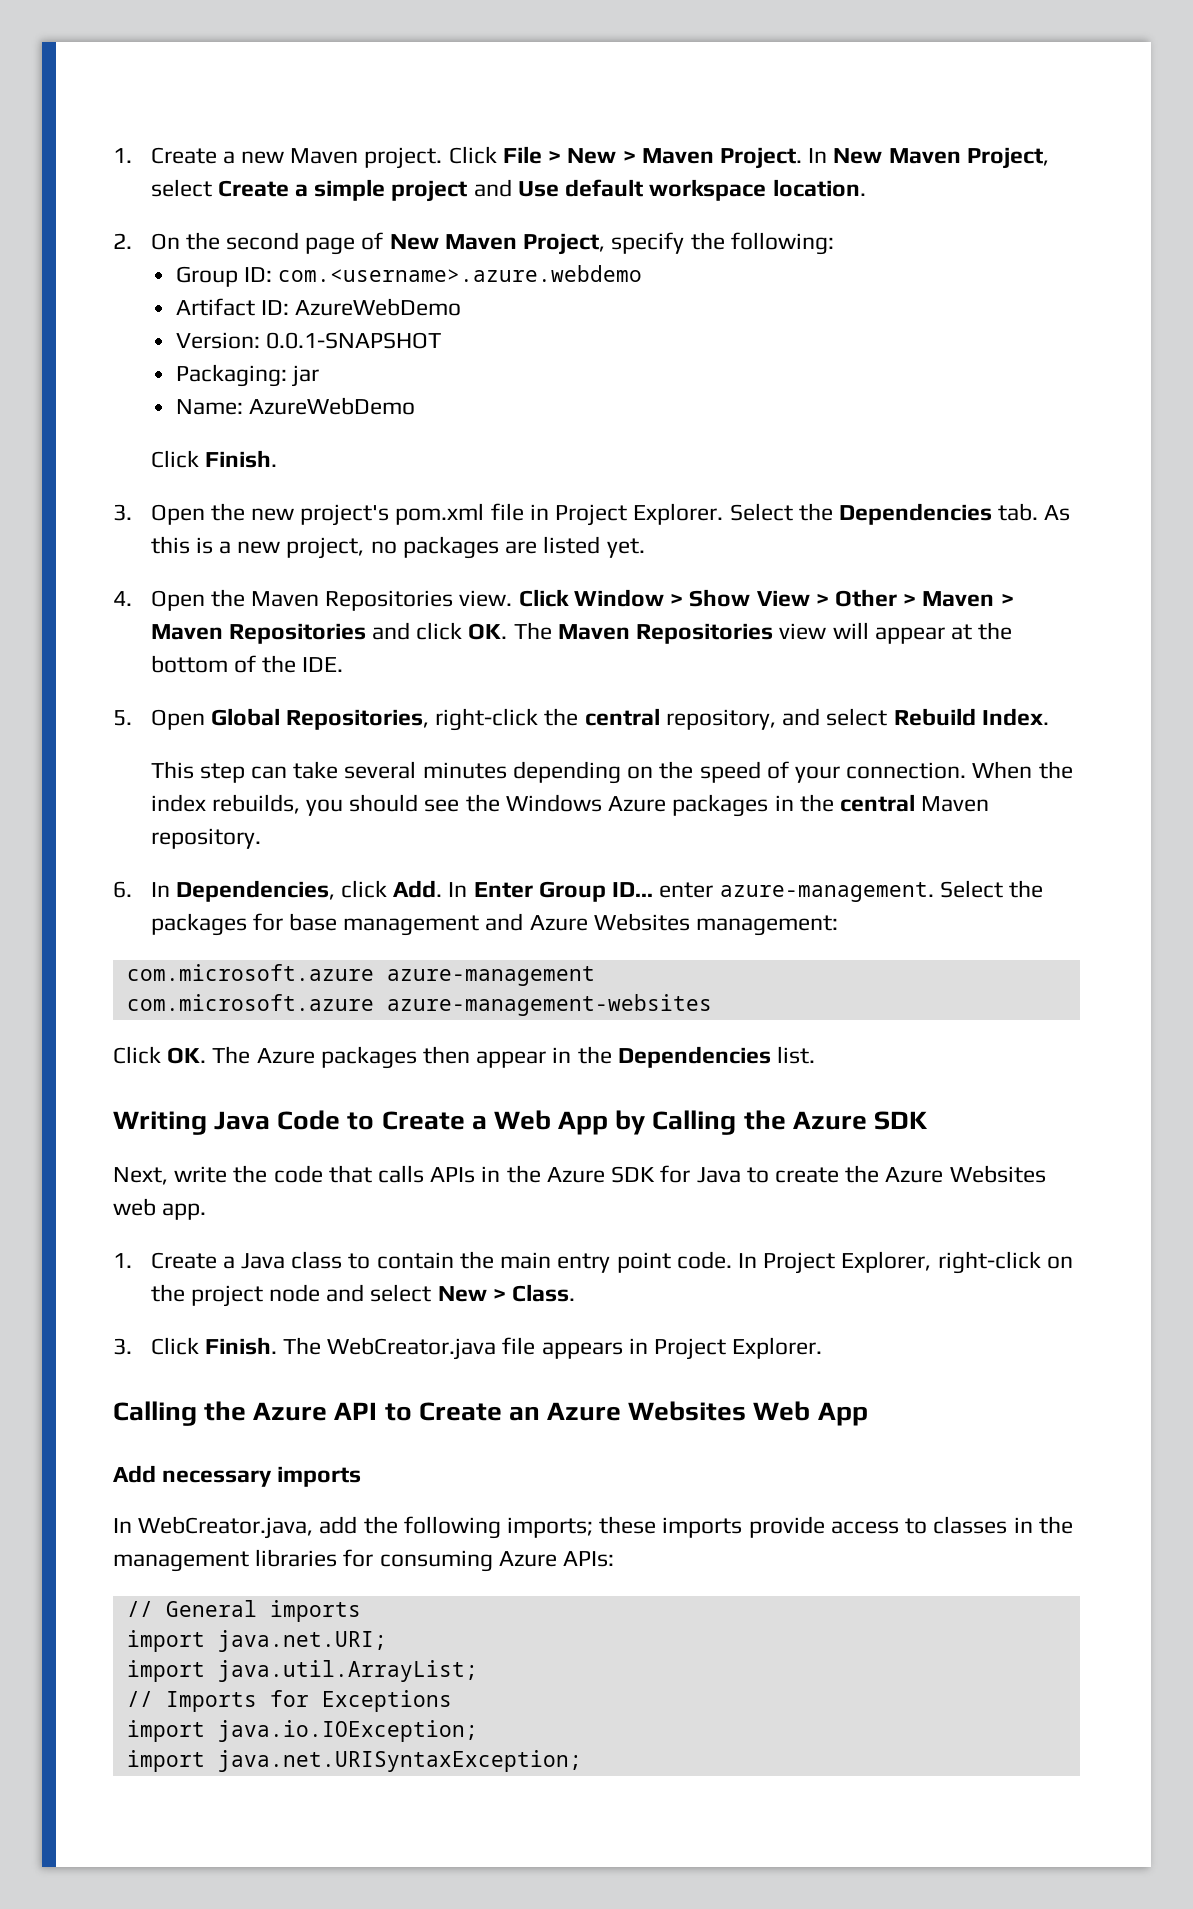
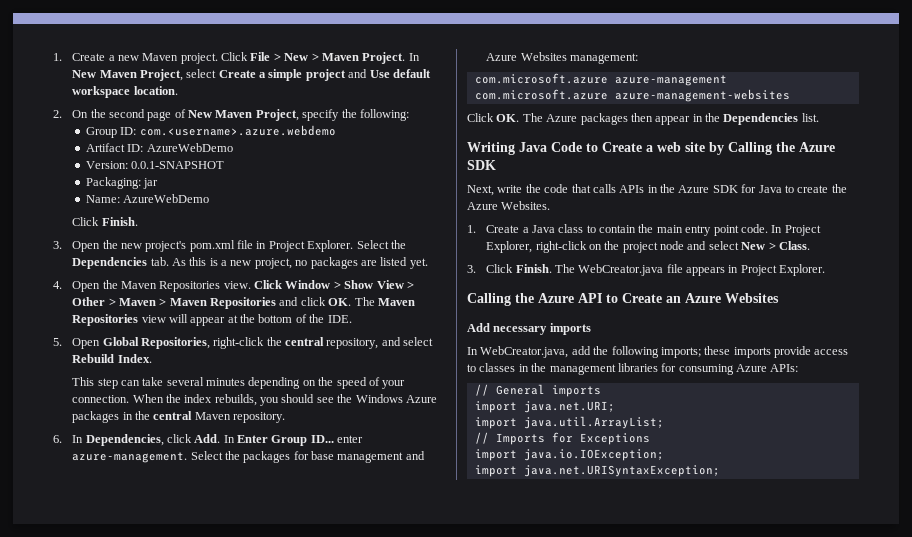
- Writing Java Code to Create a Web App by Calling the Azure SDK
+ Writing Java Code to Create a web site by Calling the Azure SDK
- Next, write the code that calls APIs in the Azure SDK for Java to create the Azure Websites web app.
+ Next, write the code that calls APIs in the Azure SDK for Java to create the Azure Websites.
- Calling the Azure API to Create an Azure Websites Web App
+ Calling the Azure API to Create an Azure Websites

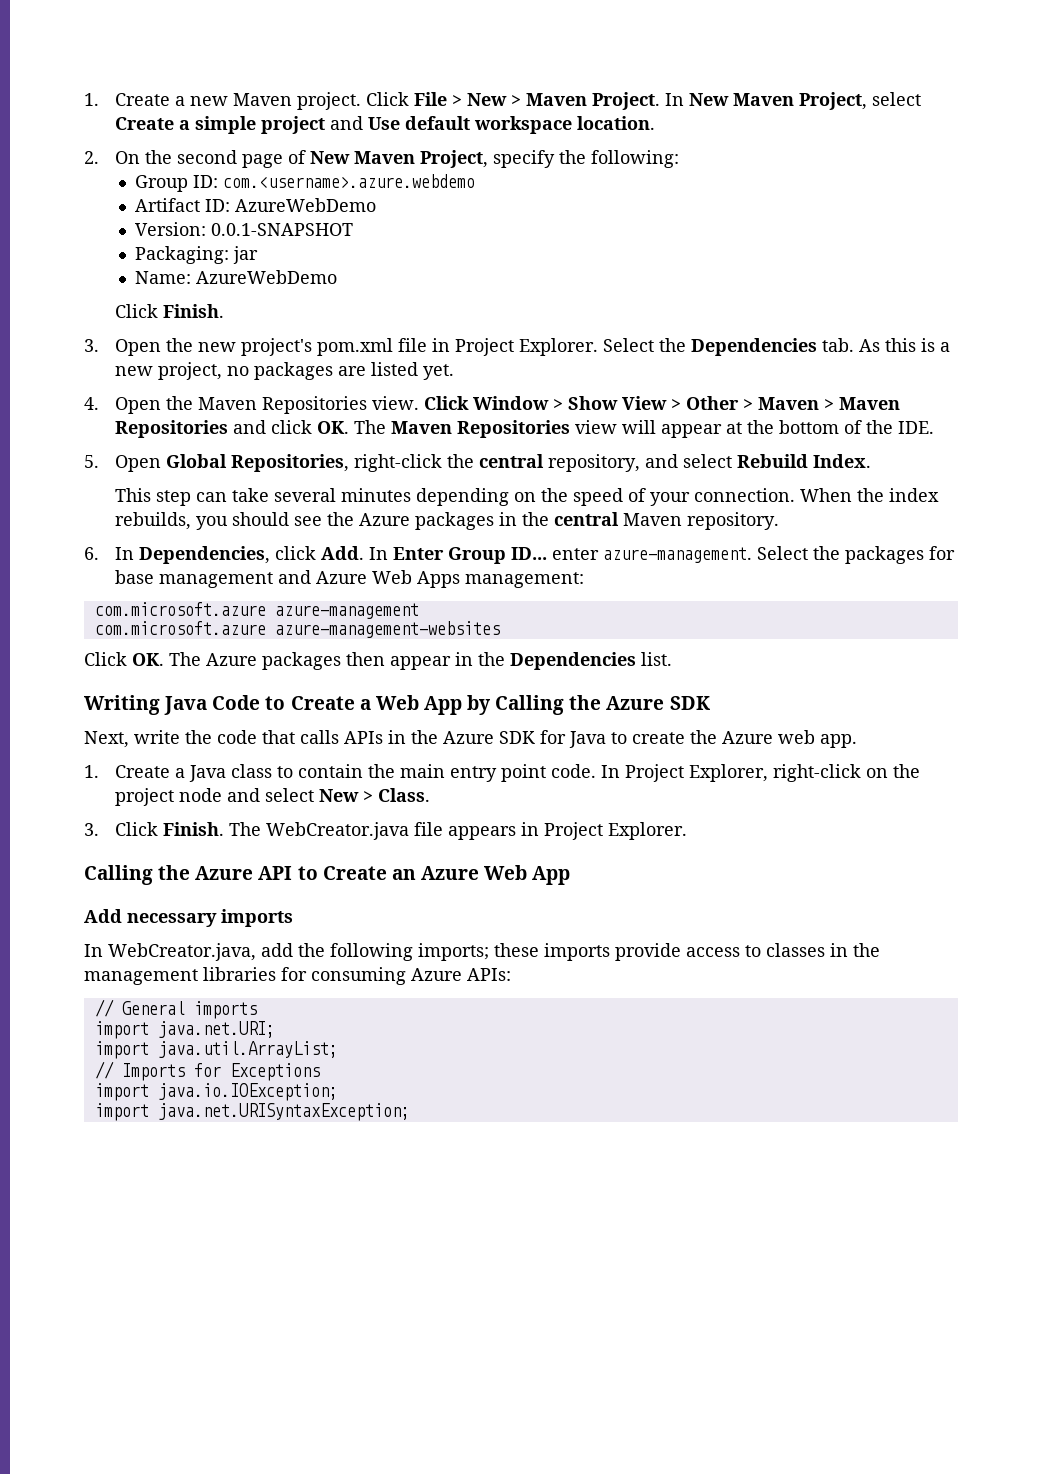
- When the index rebuilds, you should see the Windows Azure packages in the central Maven repository.
+ When the index rebuilds, you should see the Azure packages in the central Maven repository.
- Select the packages for base management and Azure Websites management:
+ Select the packages for base management and Azure Web Apps management:
- Writing Java Code to Create a web site by Calling the Azure SDK
+ Writing Java Code to Create a Web App by Calling the Azure SDK
- Next, write the code that calls APIs in the Azure SDK for Java to create the Azure Websites.
+ Next, write the code that calls APIs in the Azure SDK for Java to create the Azure web app.
- Calling the Azure API to Create an Azure Websites
+ Calling the Azure API to Create an Azure Web App

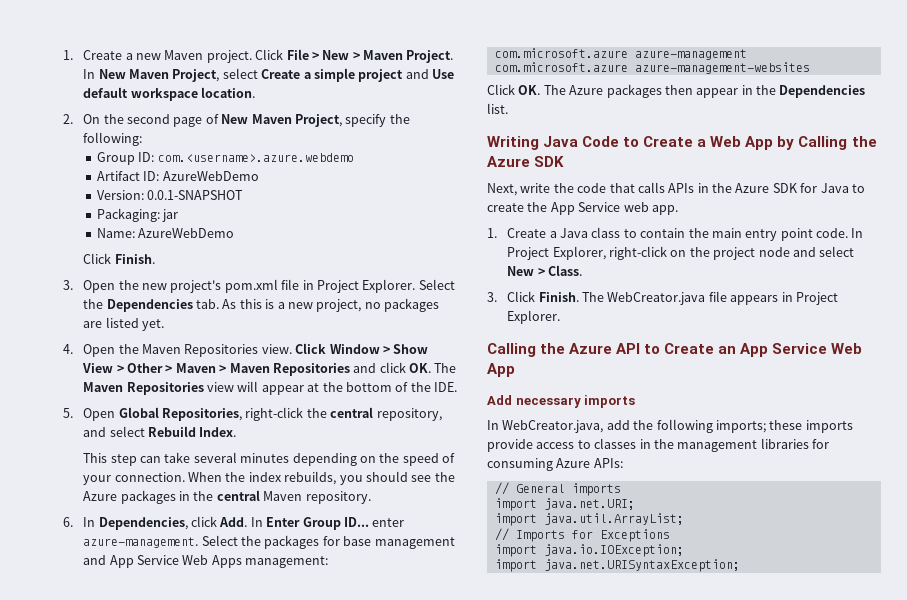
- Select the packages for base management and Azure Web Apps management:
+ Select the packages for base management and App Service Web Apps management:
- Next, write the code that calls APIs in the Azure SDK for Java to create the Azure web app.
+ Next, write the code that calls APIs in the Azure SDK for Java to create the App Service web app.
- Calling the Azure API to Create an Azure Web App
+ Calling the Azure API to Create an App Service Web App

